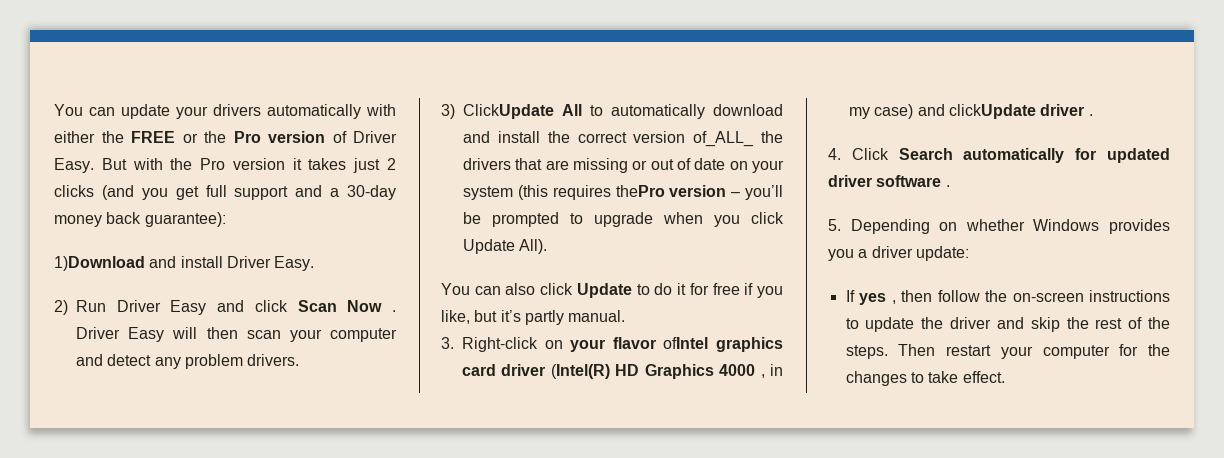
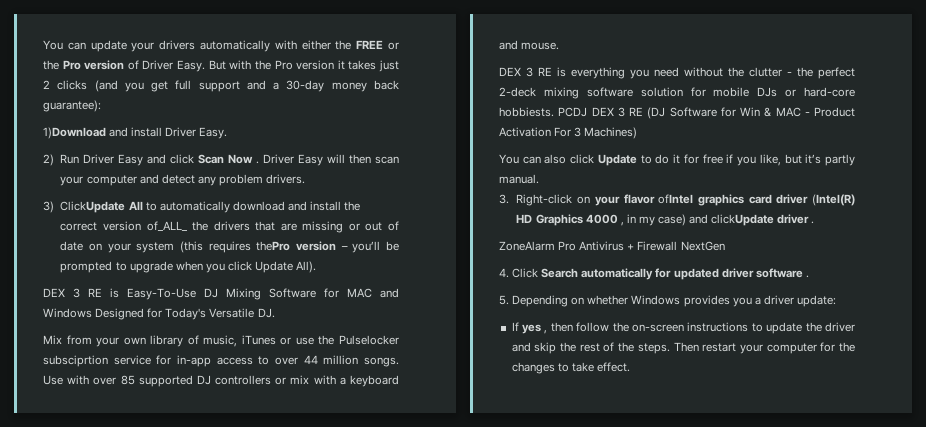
+ DEX 3 RE is Easy-To-Use DJ Mixing Software for MAC and Windows Designed for Today's Versatile DJ.
+ Mix from your own library of music, iTunes or use the Pulselocker subsciprtion service for in-app access to over 44 million songs. Use with over 85 supported DJ controllers or mix with a keyboard and mouse.
+ DEX 3 RE is everything you need without the clutter - the perfect 2-deck mixing software solution for mobile DJs or hard-core hobbiests. PCDJ DEX 3 RE (DJ Software for Win & MAC - Product Activation For 3 Machines)
+ ZoneAlarm Pro Antivirus + Firewall NextGen

